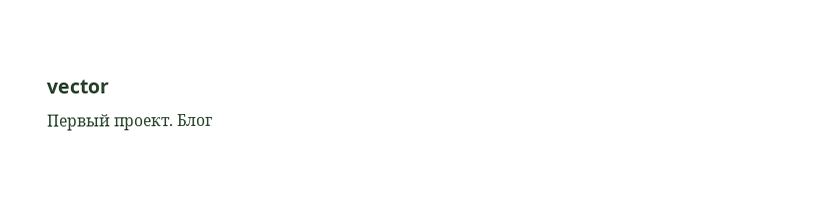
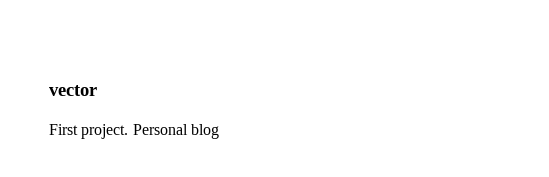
- Первый проект. Блог
+ First project. Personal blog

